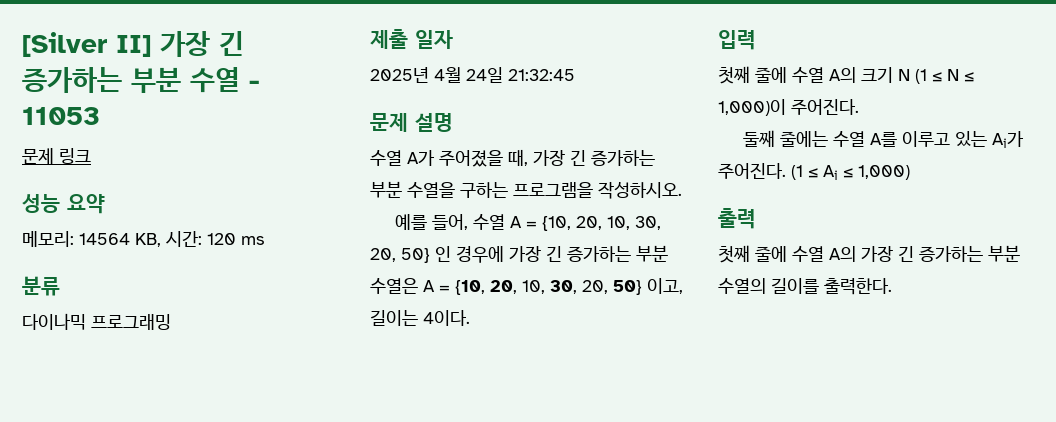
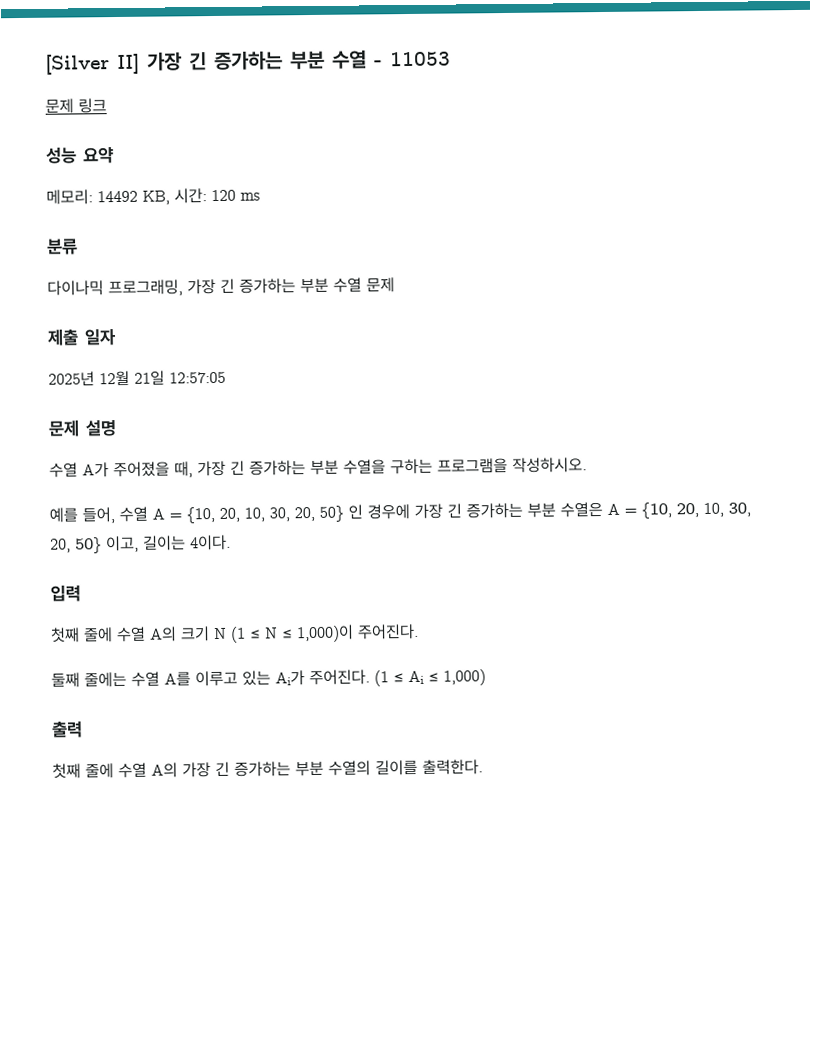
- 메모리: 14564 KB, 시간: 120 ms
+ 메모리: 14492 KB, 시간: 120 ms
- 다이나믹 프로그래밍
+ 다이나믹 프로그래밍, 가장 긴 증가하는 부분 수열 문제
- 2025년 4월 24일 21:32:45
+ 2025년 12월 21일 12:57:05

